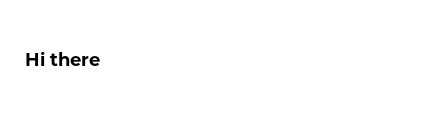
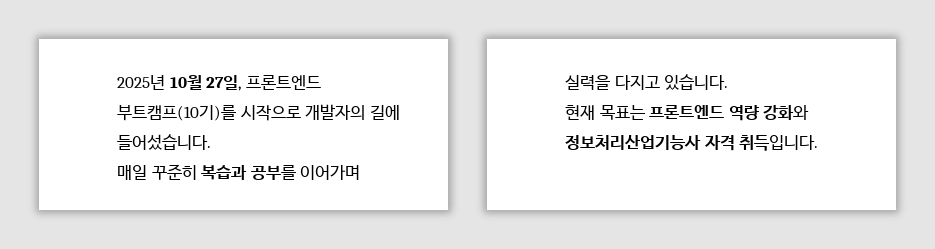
- Hi there
+ 2025년 10월 27일, 프론트엔드 부트캠프(10기)를 시작으로 개발자의 길에 들어섰습니다.
+ 매일 꾸준히 복습과 공부를 이어가며 실력을 다지고 있습니다.
+ 현재 목표는 프론트엔드 역량 강화와 정보처리산업기능사 자격 취득입니다.

